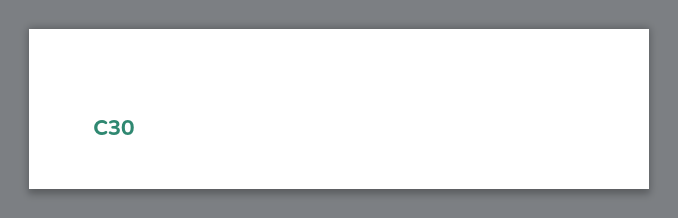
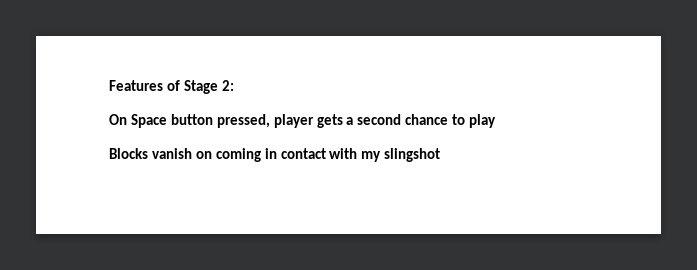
- C30
+ Features of Stage 2:
+ On Space button pressed, player gets a second chance to play
+ Blocks vanish on coming in contact with my slingshot

